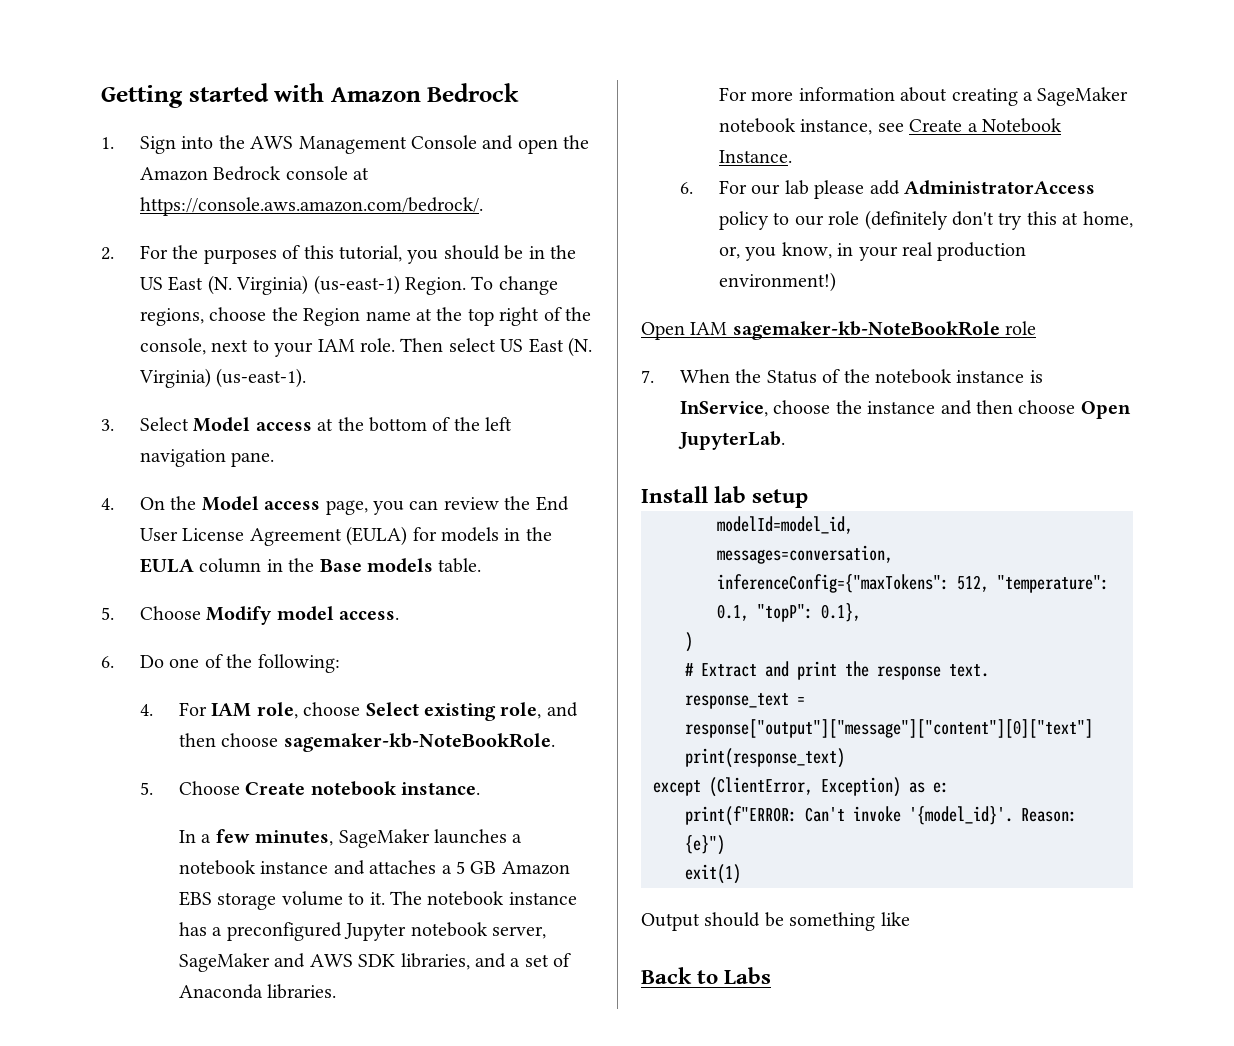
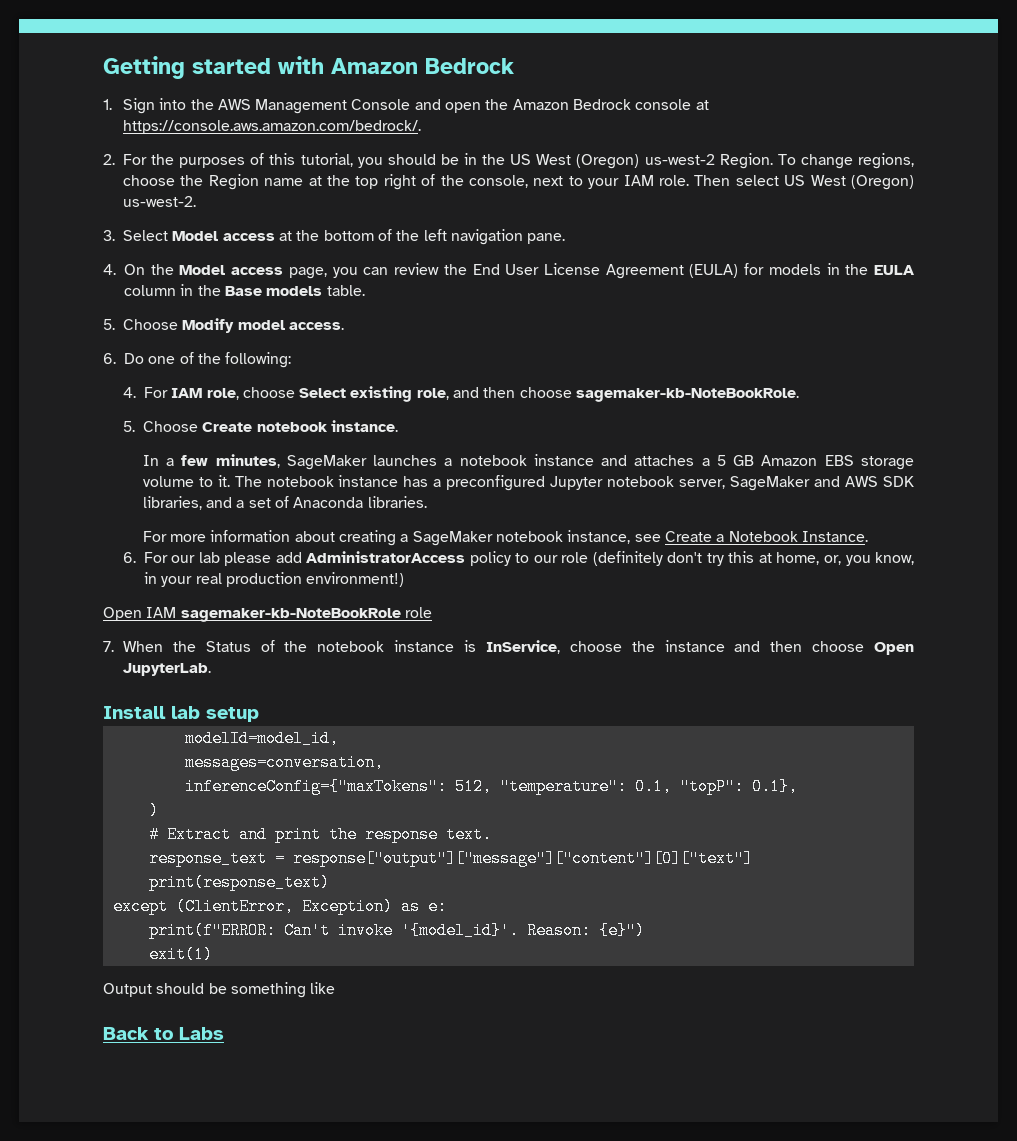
- 2. For the purposes of this tutorial, you should be in the US East (N. Virginia) (us-east-1) Region.
+ 2. For the purposes of this tutorial, you should be in the US West (Oregon) us-west-2 Region.
- Then select US East (N. Virginia) (us-east-1).
+ Then select US West (Oregon) us-west-2.

